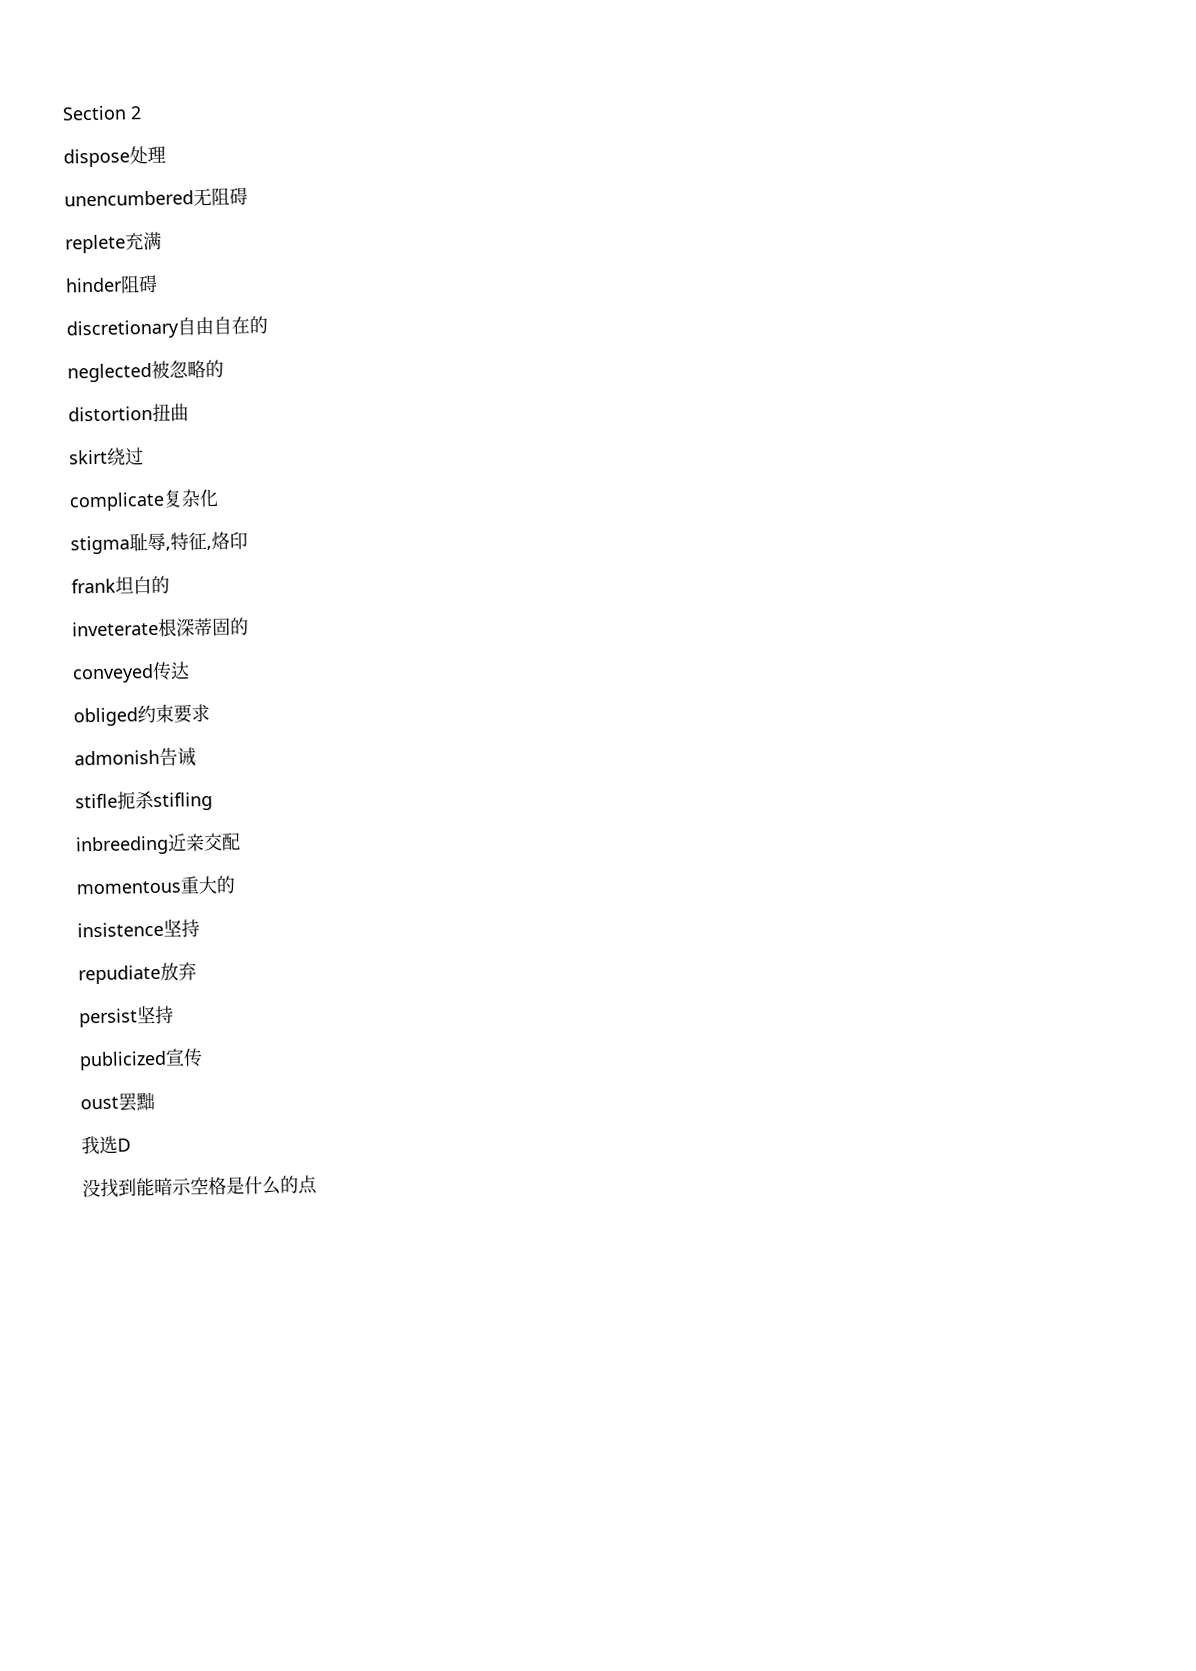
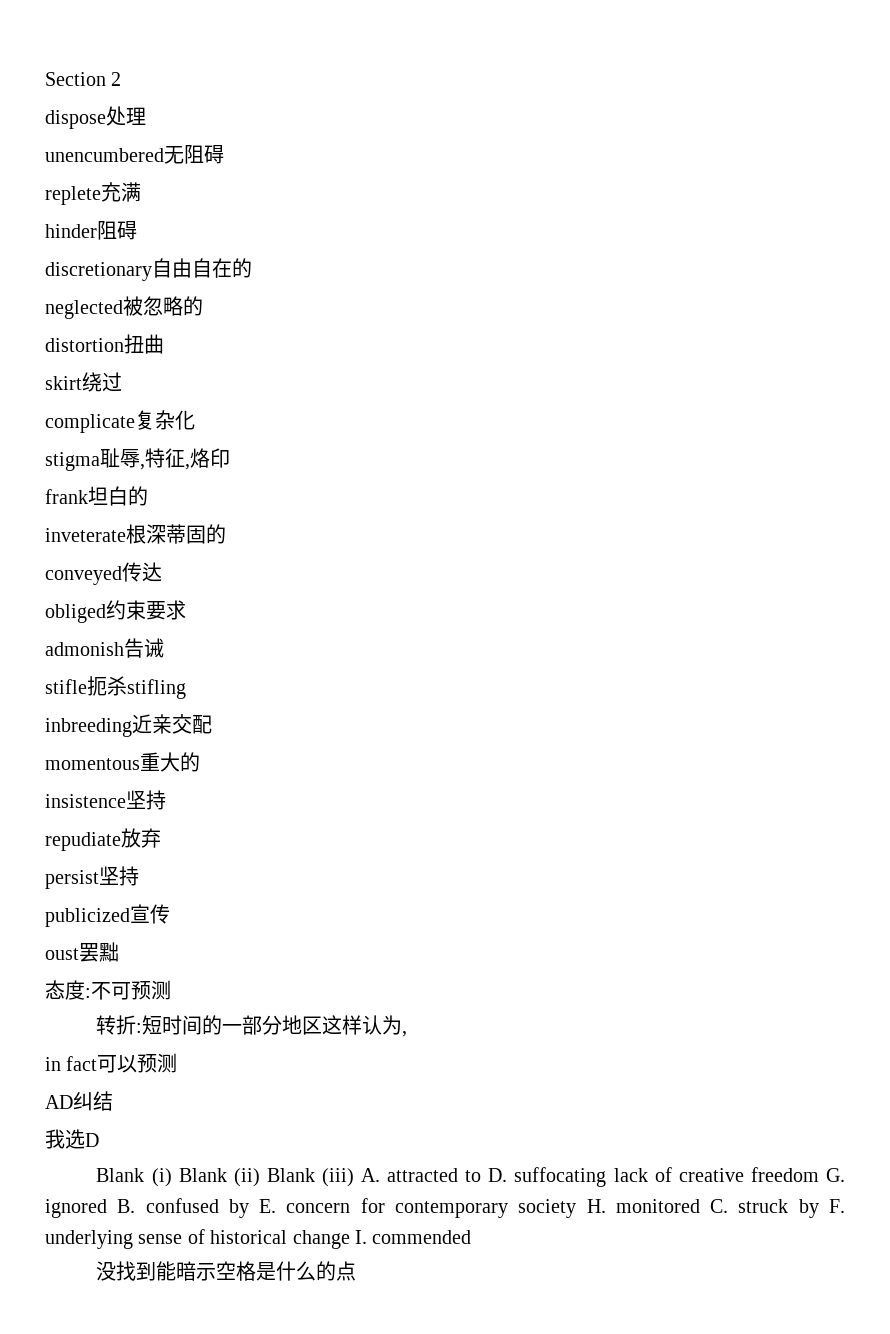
+ 态度:不可预测
+ 转折:短时间的一部分地区这样认为,
+ in fact可以预测
+ AD纠结
  我选D
+ Blank (i) Blank (ii) Blank (iii) A. attracted to D. suffocating lack of creative freedom G. ignored B. confused by E. concern for contemporary society H. monitored C. struck by F. underlying sense of historical change I. commended

